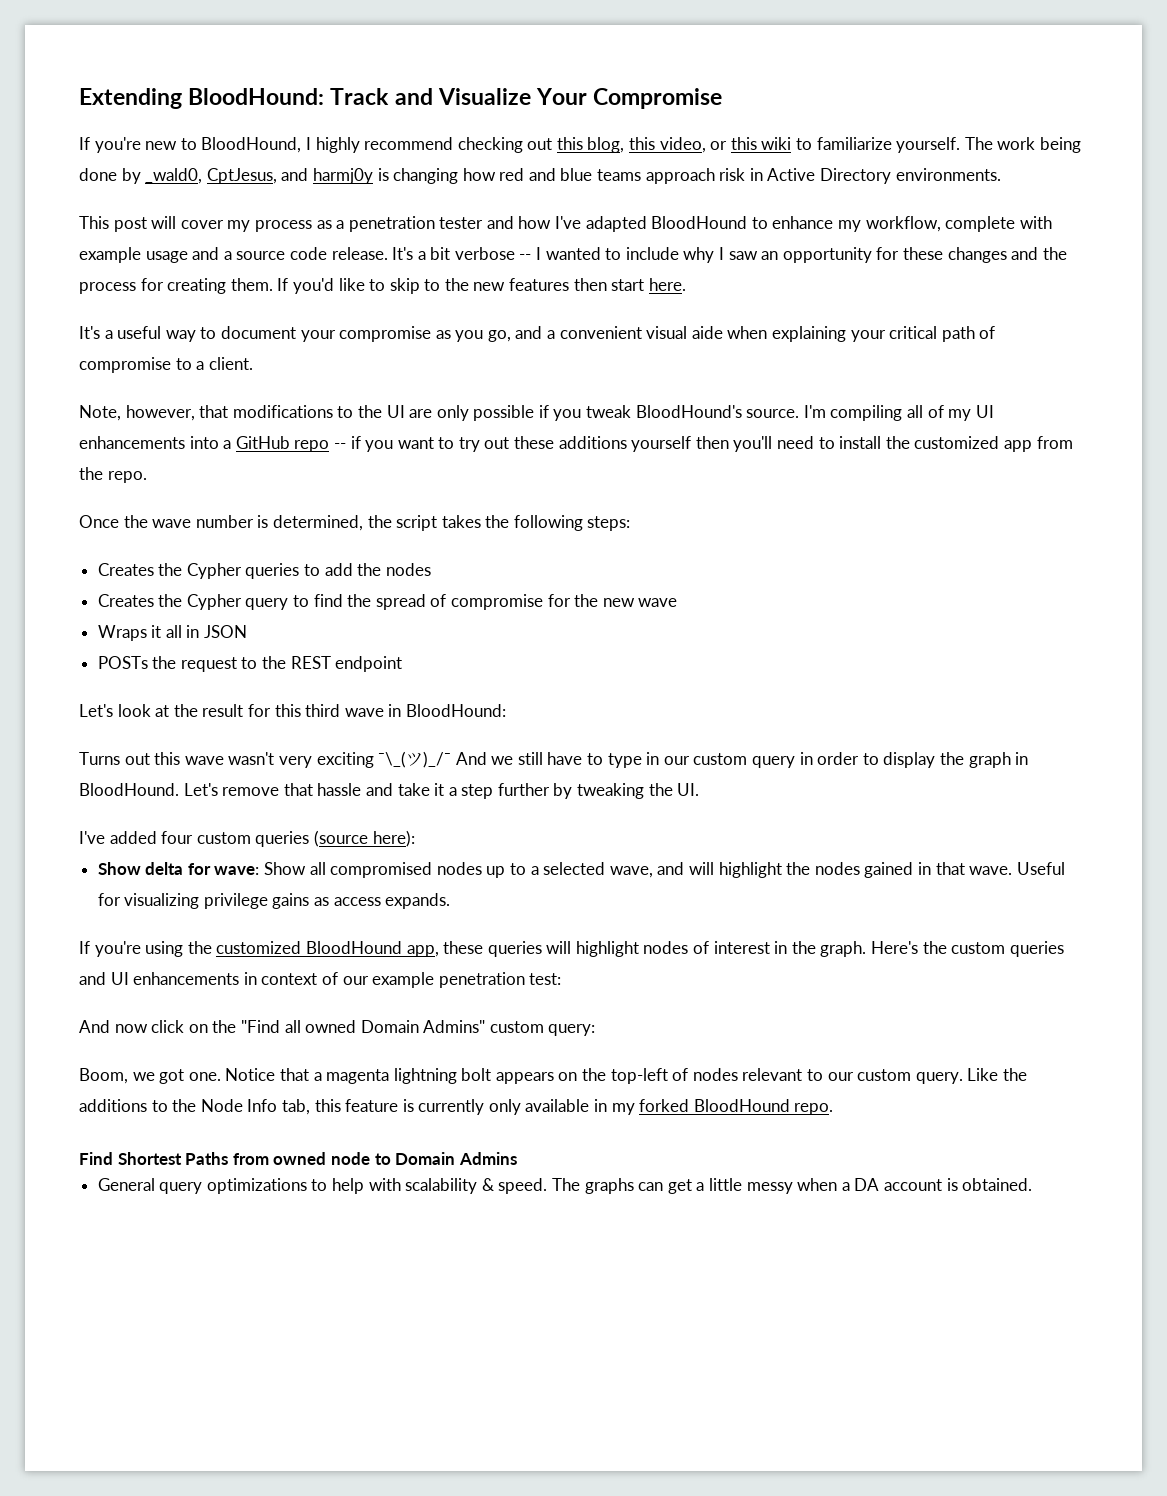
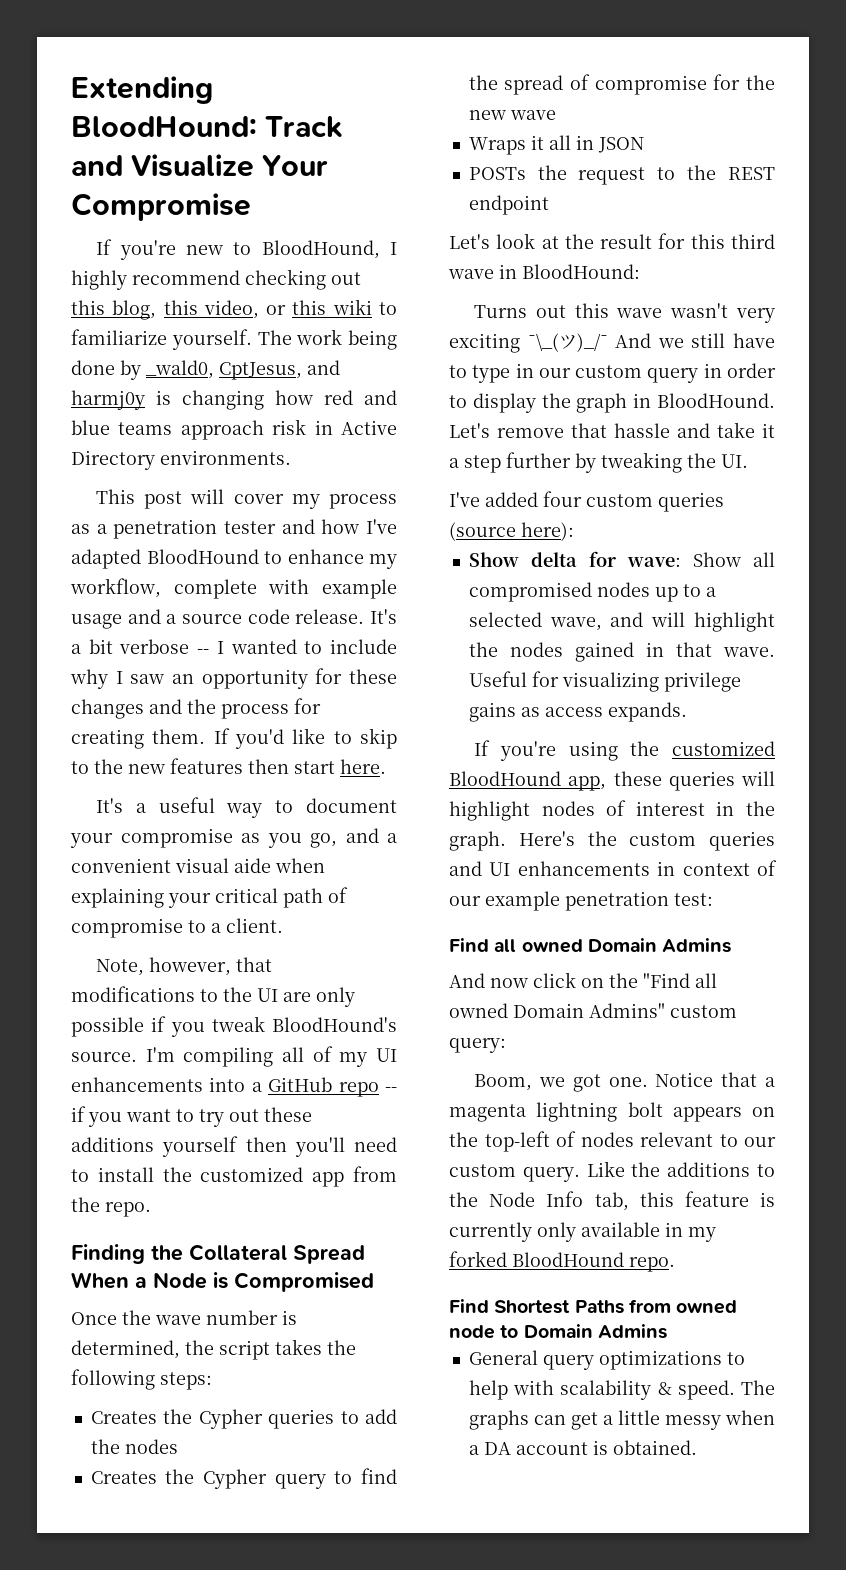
+ Finding the Collateral Spread When a Node is Compromised
+ Find all owned Domain Admins

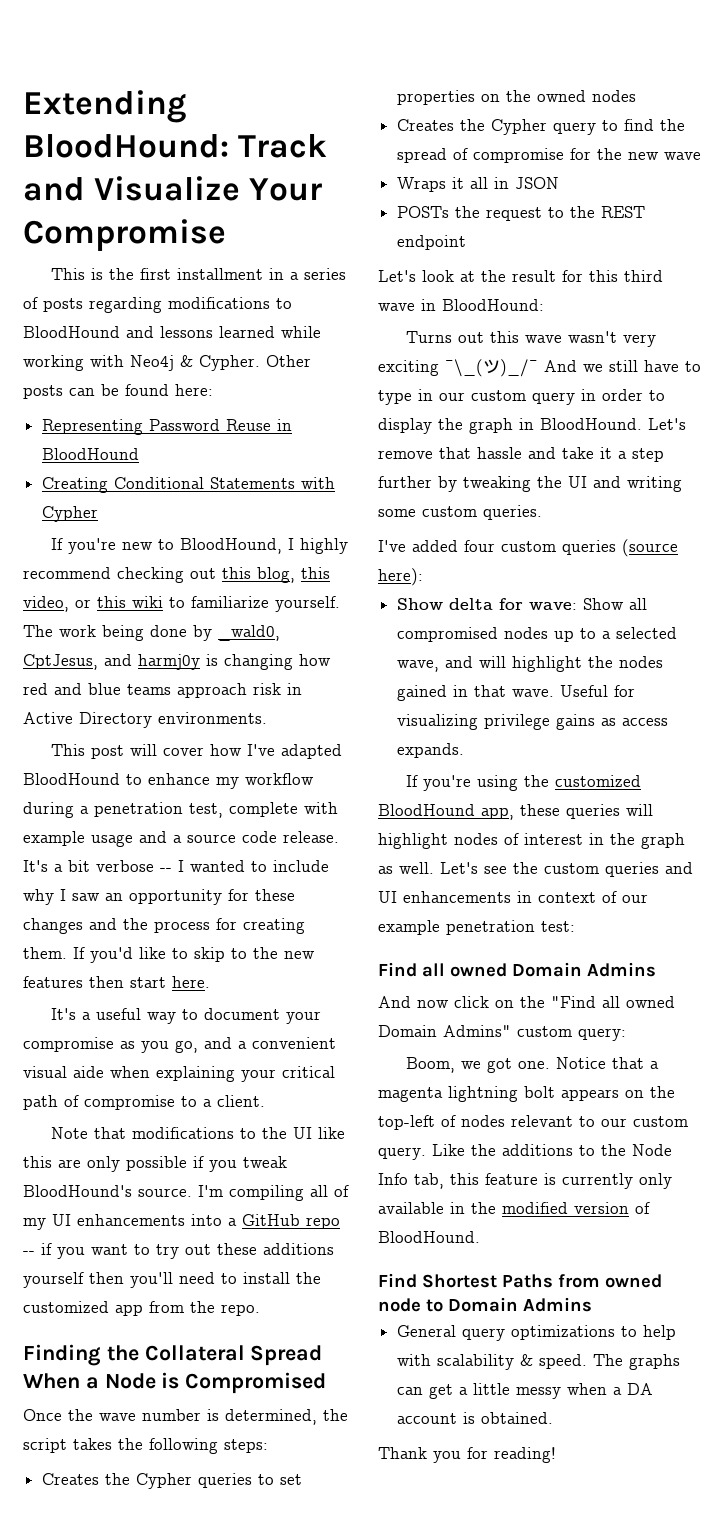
+ This is the first installment in a series of posts regarding modifications to BloodHound and lessons learned while working with Neo4j & Cypher. Other posts can be found here:
+ Representing Password Reuse in BloodHound
+ Creating Conditional Statements with Cypher
- This post will cover my process as a penetration tester and how I've adapted BloodHound to enhance my workflow, complete with example usage and a source code release.
+ This post will cover how I've adapted BloodHound to enhance my workflow during a penetration test, complete with example usage and a source code release.
- Note, however, that modifications to the UI are only possible if you tweak BloodHound's source.
+ Note that modifications to the UI like this are only possible if you tweak BloodHound's source.
- Creates the Cypher queries to add the nodes
+ Creates the Cypher queries to set properties on the owned nodes
- Let's remove that hassle and take it a step further by tweaking the UI.
+ Let's remove that hassle and take it a step further by tweaking the UI and writing some custom queries.
- If you're using the customized BloodHound app, these queries will highlight nodes of interest in the graph. Here's the custom queries and UI enhancements in context of our example penetration test:
+ If you're using the customized BloodHound app, these queries will highlight nodes of interest in the graph as well. Let's see the custom queries and UI enhancements in context of our example penetration test:
- Like the additions to the Node Info tab, this feature is currently only available in my forked BloodHound repo.
+ Like the additions to the Node Info tab, this feature is currently only available in the modified version of BloodHound.
+ Thank you for reading!

